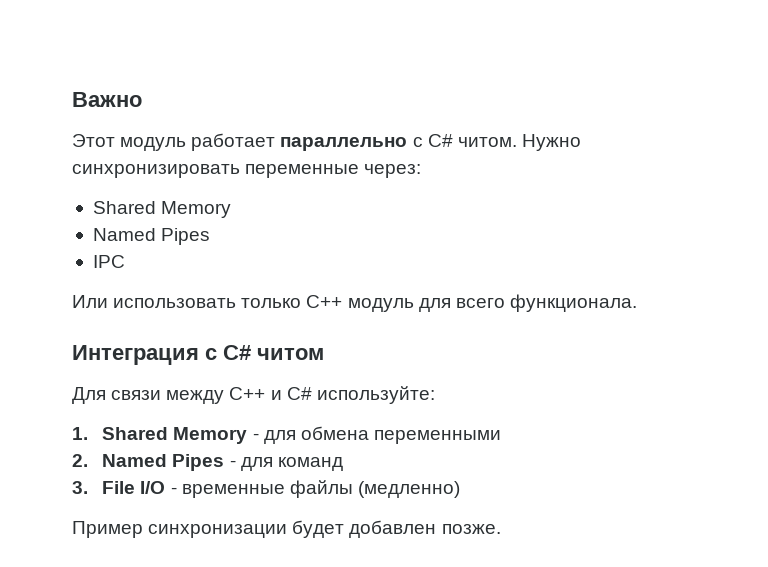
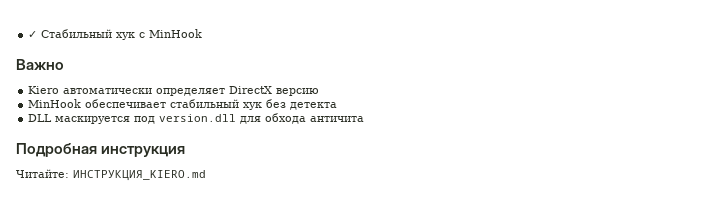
+ ✓ Стабильный хук с MinHook
  Важно
- Этот модуль работает параллельно с C# читом. Нужно синхронизировать переменные через:
- Shared Memory
- Named Pipes
- IPC
- Или использовать только C++ модуль для всего функционала.
- Интеграция с C# читом
- Для связи между C++ и C# используйте:
- 1. Shared Memory - для обмена переменными
- 2. Named Pipes - для команд
- 3. File I/O - временные файлы (медленно)
- Пример синхронизации будет добавлен позже.
+ Kiero автоматически определяет DirectX версию
+ MinHook обеспечивает стабильный хук без детекта
+ DLL маскируется под version.dll для обхода античита
+ Подробная инструкция
+ Читайте: ИНСТРУКЦИЯ_KIERO.md

